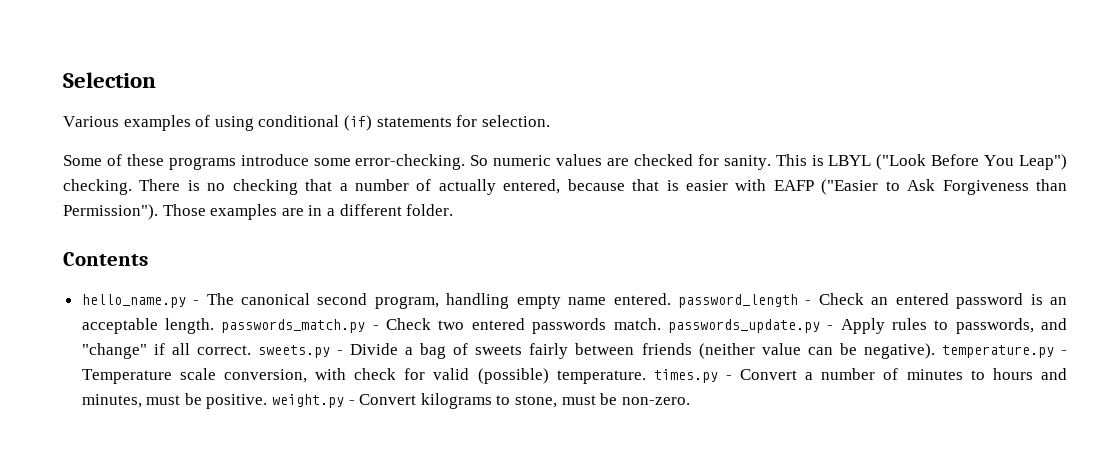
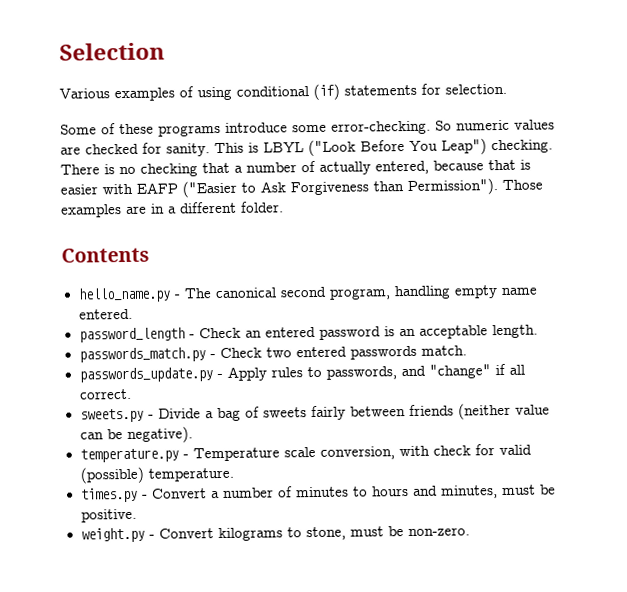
- hello_name.py - The canonical second program, handling empty name entered. password_length - Check an entered password is an acceptable length. passwords_match.py - Check two entered passwords match. passwords_update.py - Apply rules to passwords, and "change" if all correct. sweets.py - Divide a bag of sweets fairly between friends (neither value can be negative). temperature.py - Temperature scale conversion, with check for valid (possible) temperature. times.py - Convert a number of minutes to hours and minutes, must be positive. weight.py - Convert kilograms to stone, must be non-zero.
+ hello_name.py - The canonical second program, handling empty name entered.
+ password_length - Check an entered password is an acceptable length.
+ passwords_match.py - Check two entered passwords match.
+ passwords_update.py - Apply rules to passwords, and "change" if all correct.
+ sweets.py - Divide a bag of sweets fairly between friends (neither value can be negative).
+ temperature.py - Temperature scale conversion, with check for valid (possible) temperature.
+ times.py - Convert a number of minutes to hours and minutes, must be positive.
+ weight.py - Convert kilograms to stone, must be non-zero.

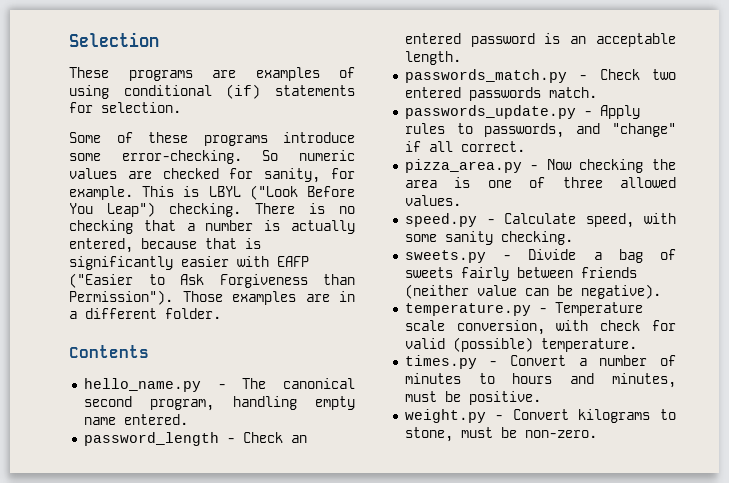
- Various examples of using conditional (if) statements for selection.
+ These programs are examples of using conditional (if) statements for selection.
- So numeric values are checked for sanity.
+ So numeric values are checked for sanity, for example.
- There is no checking that a number of actually entered, because that is easier with EAFP ("Easier to Ask Forgiveness than Permission").
+ There is no checking that a number is actually entered, because that is significantly easier with EAFP ("Easier to Ask Forgiveness than Permission").
+ pizza_area.py - Now checking the area is one of three allowed values.
+ speed.py - Calculate speed, with some sanity checking.

